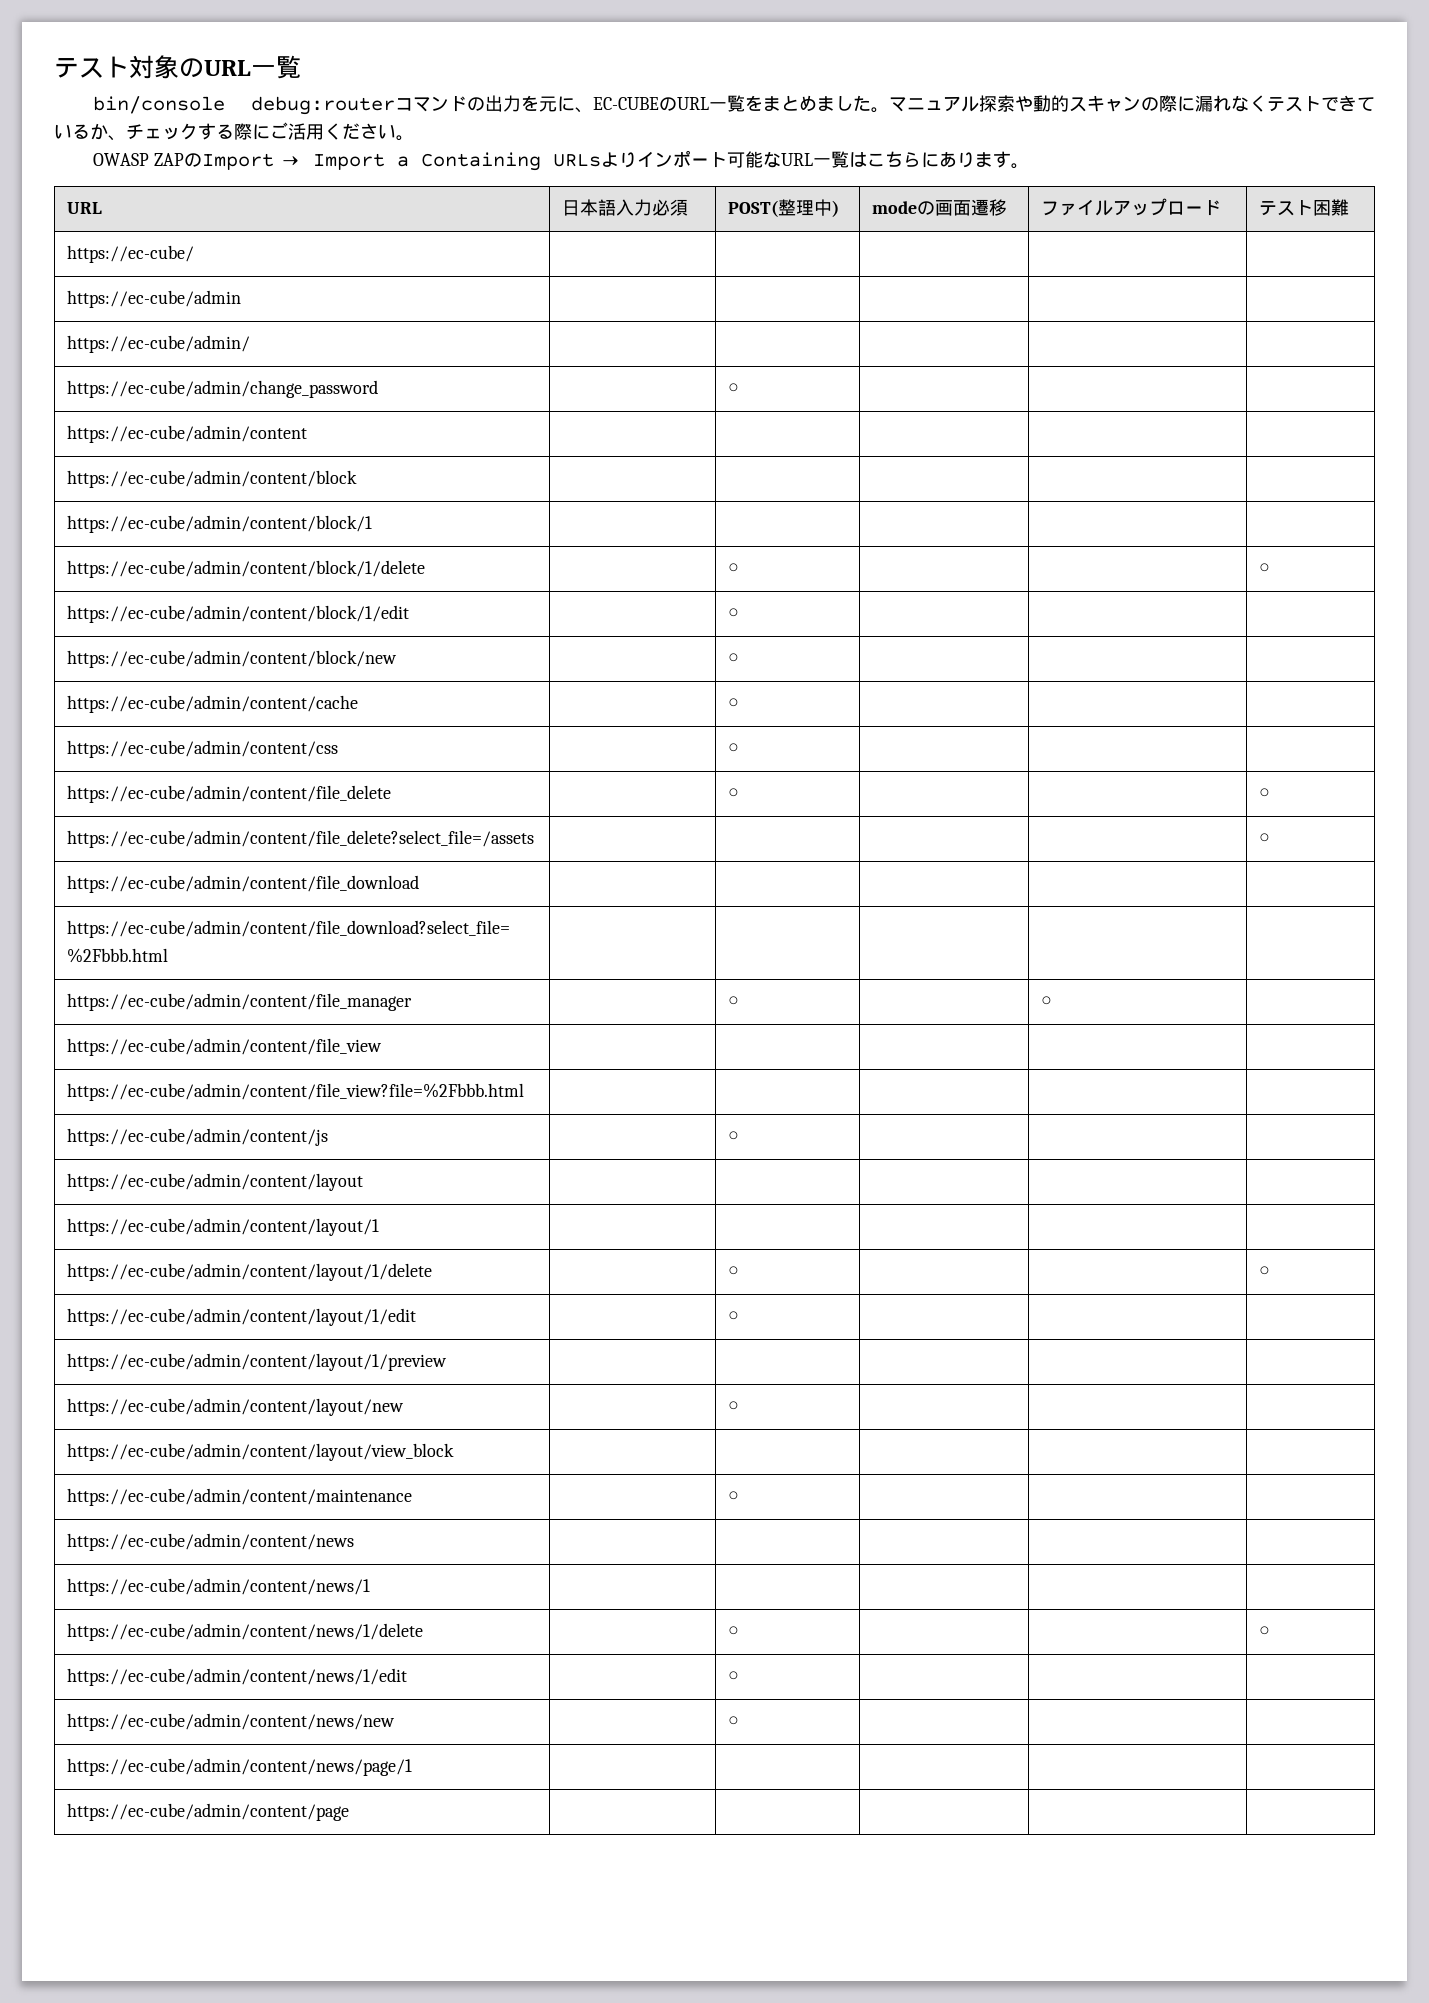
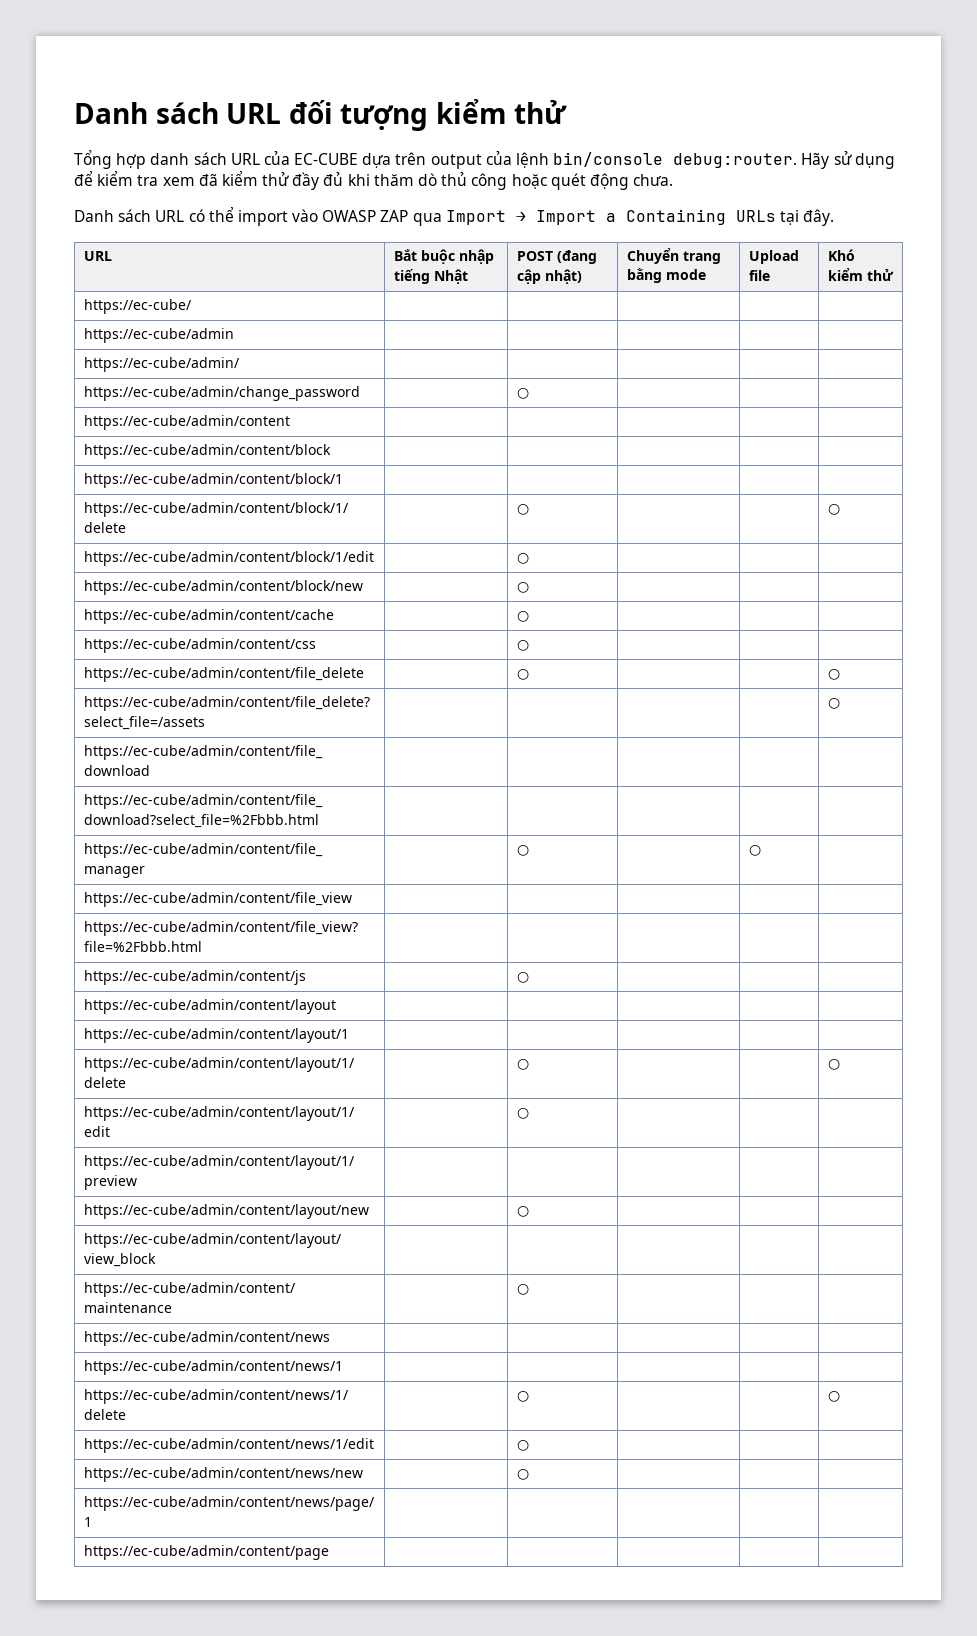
- テスト対象のURL一覧
- bin/console debug:routerコマンドの出力を元に、EC-CUBEのURL一覧をまとめました。マニュアル探索や動的スキャンの際に漏れなくテストできているか、チェックする際にご活用ください。
- OWASP ZAPのImport → Import a Containing URLsよりインポート可能なURL一覧はこちらにあります。
- URL | 日本語入力必須 | POST(整理中) | modeの画面遷移 | ファイルアップロード | テスト困難
+ Danh sách URL đối tượng kiểm thử
+ Tổng hợp danh sách URL của EC-CUBE dựa trên output của lệnh bin/console debug:router. Hãy sử dụng để kiểm tra xem đã kiểm thử đầy đủ khi thăm dò thủ công hoặc quét động chưa.
+ Danh sách URL có thể import vào OWASP ZAP qua Import → Import a Containing URLs tại đây.
+ URL | Bắt buộc nhập tiếng Nhật | POST (đang cập nhật) | Chuyển trang bằng mode | Upload file | Khó kiểm thử

